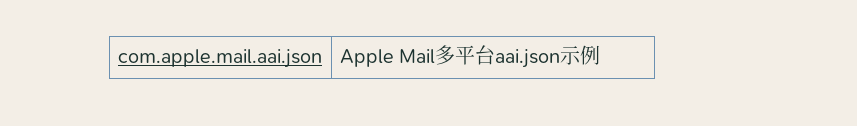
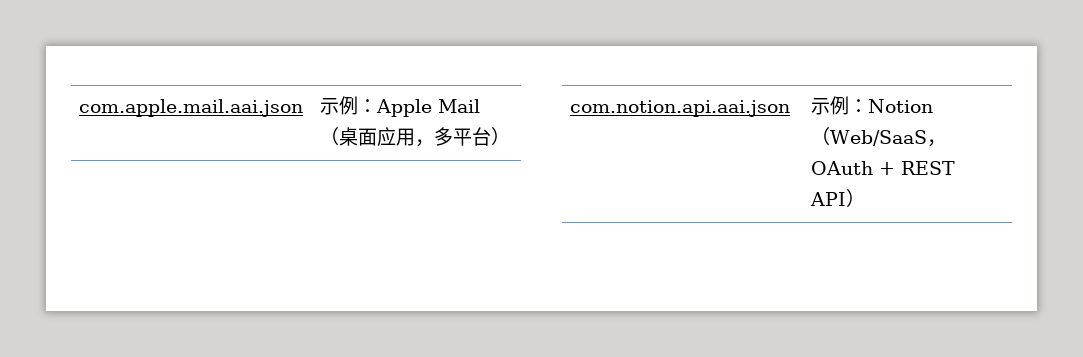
- com.apple.mail.aai.json | Apple Mail多平台aai.json示例
+ com.apple.mail.aai.json | 示例：Apple Mail（桌面应用，多平台）
+ com.notion.api.aai.json | 示例：Notion（Web/SaaS，OAuth + REST API）

